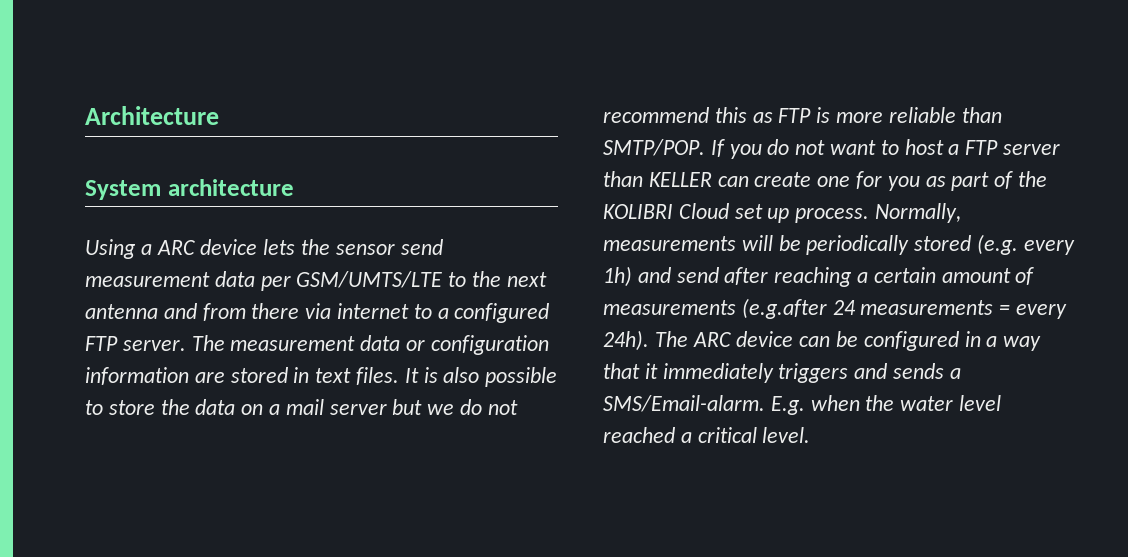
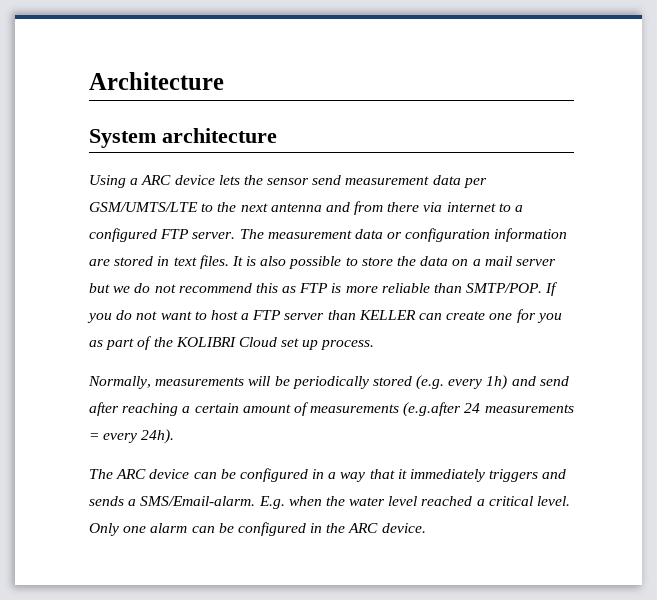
- If you do not want to host a FTP server than KELLER can create one for you as part of the KOLIBRI Cloud set up process. Normally, measurements will be periodically stored (e.g. every 1h) and send after reaching a certain amount of measurements (e.g.after 24 measurements = every 24h). The ARC device can be configured in a way that it immediately triggers and sends a SMS/Email-alarm.
+ If you do not want to host a FTP server than KELLER can create one for you as part of the KOLIBRI Cloud set up process.
+ Normally, measurements will be periodically stored (e.g. every 1h) and send after reaching a certain amount of measurements (e.g.after 24 measurements = every 24h).
+ The ARC device can be configured in a way that it immediately triggers and sends a SMS/Email-alarm.
+ Only one alarm can be configured in the ARC device.

